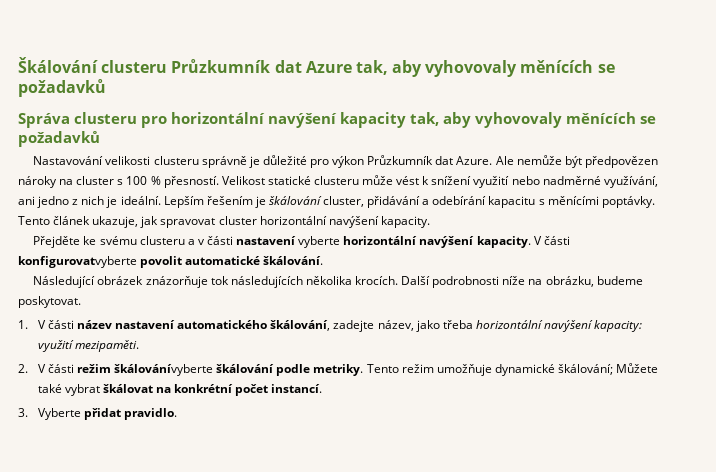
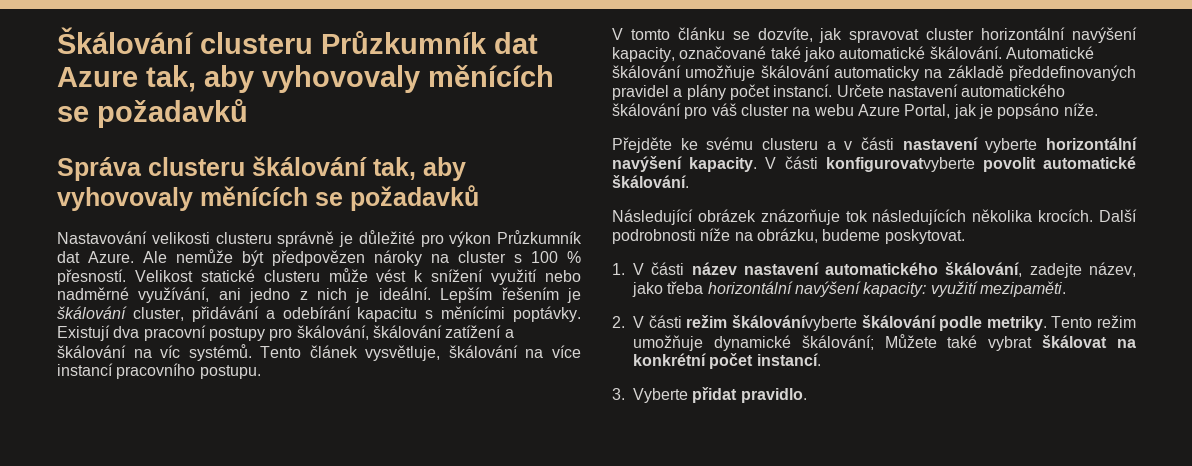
- Správa clusteru pro horizontální navýšení kapacity tak, aby vyhovovaly měnících se požadavků
+ Správa clusteru škálování tak, aby vyhovovaly měnících se požadavků
- Tento článek ukazuje, jak spravovat cluster horizontální navýšení kapacity.
+ Existují dva pracovní postupy pro škálování, škálování zatížení a škálování na víc systémů. Tento článek vysvětluje, škálování na více instancí pracovního postupu.
+ V tomto článku se dozvíte, jak spravovat cluster horizontální navýšení kapacity, označované také jako automatické škálování. Automatické škálování umožňuje škálování automaticky na základě předdefinovaných pravidel a plány počet instancí. Určete nastavení automatického škálování pro váš cluster na webu Azure Portal, jak je popsáno níže.

